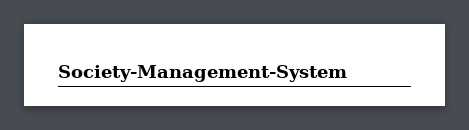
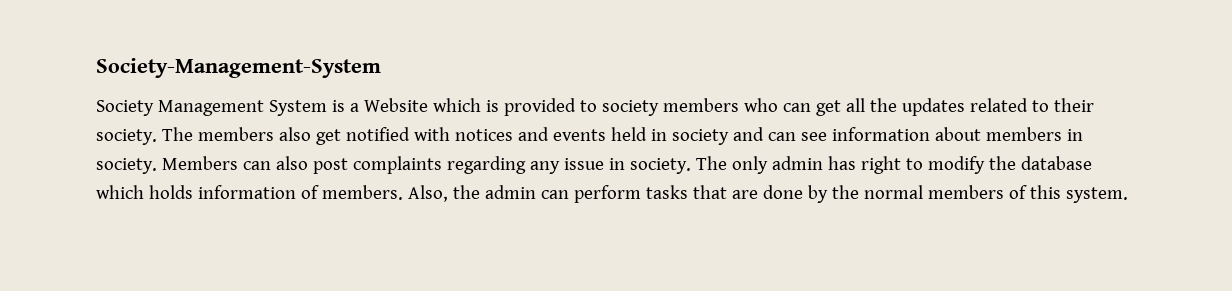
+ Society Management System is a Website which is provided to society members who can get all the updates related to their society. The members also get notified with notices and events held in society and can see information about members in society. Members can also post complaints regarding any issue in society. The only admin has right to modify the database which holds information of members. Also, the admin can perform tasks that are done by the normal members of this system.

